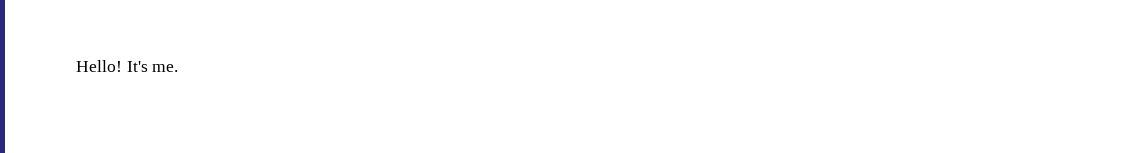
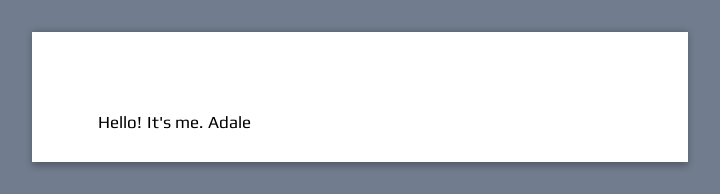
+ Adale

